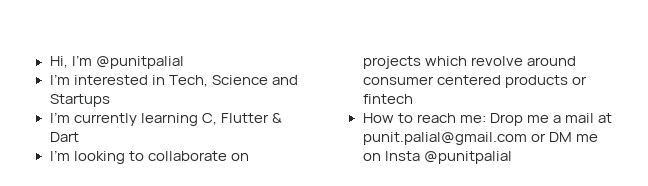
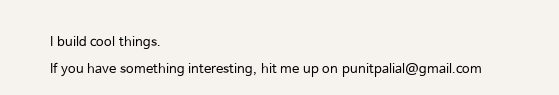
- Hi, I’m @punitpalial
- I’m interested in Tech, Science and Startups
- I’m currently learning C, Flutter & Dart
- I’m looking to collaborate on projects which revolve around consumer centered products or fintech
- How to reach me: Drop me a mail at punit.palial@gmail.com or DM me on Insta @punitpalial
+ I build cool things.
+ If you have something interesting, hit me up on punitpalial@gmail.com

